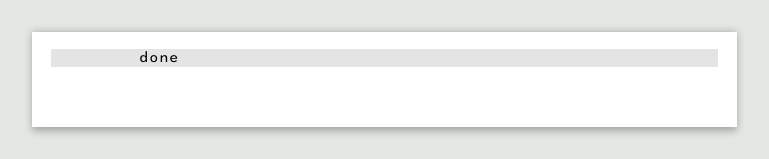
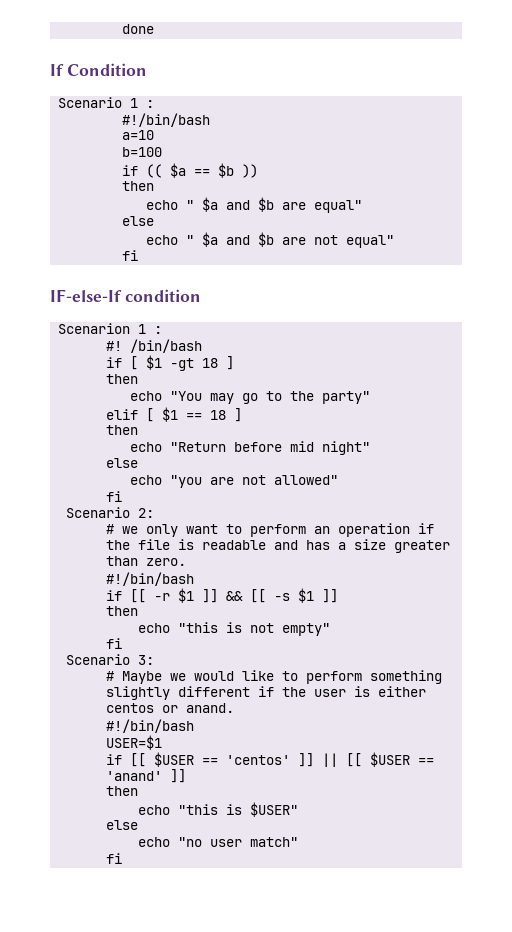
+ If Condition
+ Scenario 1 :
+ #!/bin/bash
+ a=10
+ b=100
+ if (( $a == $b ))
+ then
+ echo " $a and $b are equal"
+ else
+ echo " $a and $b are not equal"
+ fi
+ IF-else-If condition
+ Scenarion 1 :
+ #! /bin/bash
+ if [ $1 -gt 18 ]
+ then
+ echo "You may go to the party"
+ elif [ $1 == 18 ]
+ then
+ echo "Return before mid night"
+ else
+ echo "you are not allowed"
+ fi
+ Scenario 2:
+ # we only want to perform an operation if the file is readable and has a size greater than zero.
+ #!/bin/bash
+ if [[ -r $1 ]] && [[ -s $1 ]]
+ then
+ echo "this is not empty"
+ fi
+ Scenario 3:
+ # Maybe we would like to perform something slightly different if the user is either centos or anand.
+ #!/bin/bash
+ USER=$1
+ if [[ $USER == 'centos' ]] || [[ $USER == 'anand' ]]
+ then
+ echo "this is $USER"
+ else
+ echo "no user match"
+ fi

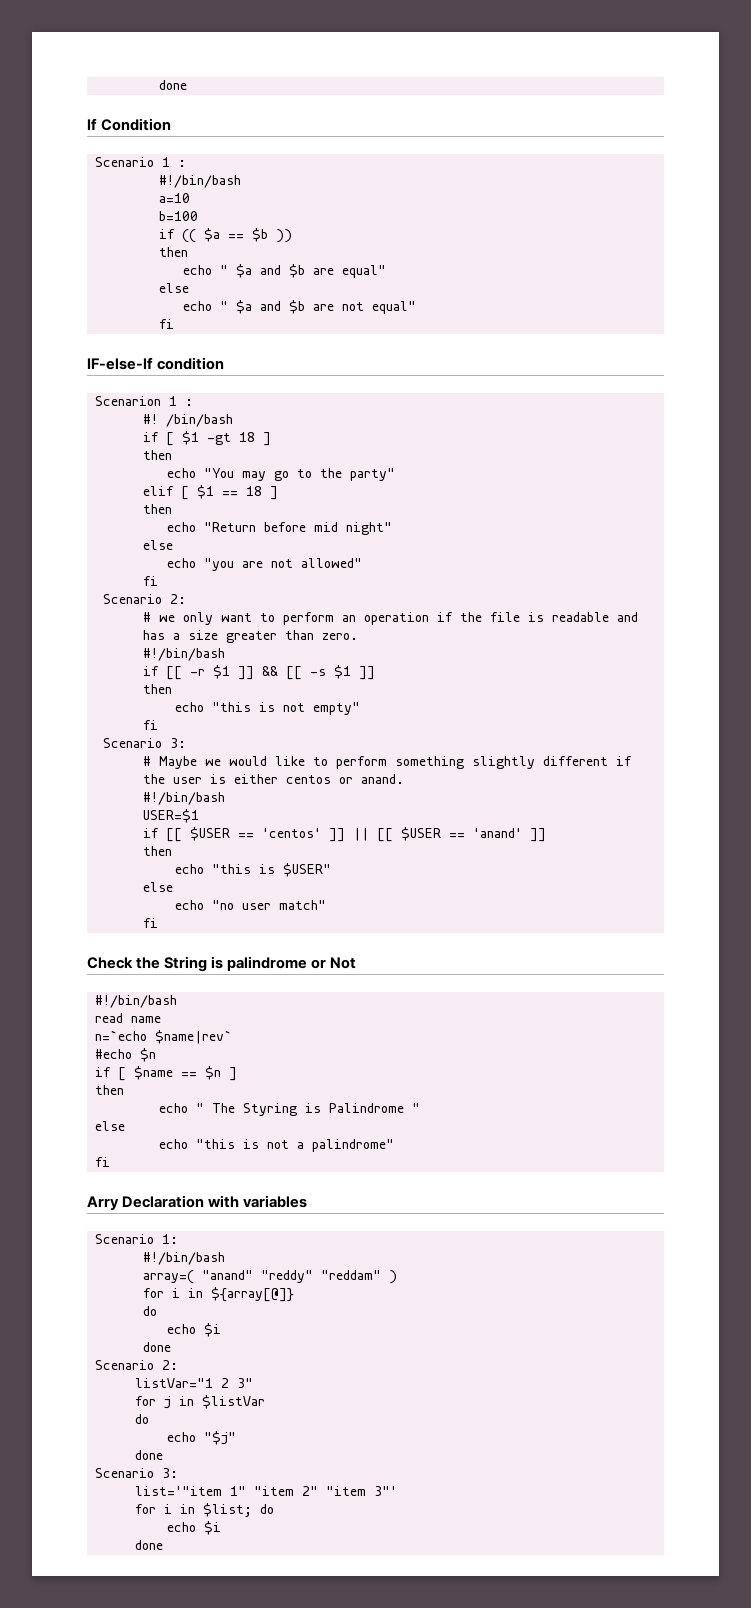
+ Check the String is palindrome or Not
+ #!/bin/bash
+ read name
+ n=`echo $name|rev`
+ #echo $n
+ if [ $name == $n ]
+ then
+ echo " The Styring is Palindrome "
+ else
+ echo "this is not a palindrome"
+ fi
+ Arry Declaration with variables
+ Scenario 1:
+ #!/bin/bash
+ array=( "anand" "reddy" "reddam" )
+ for i in ${array[@]}
+ do
+ echo $i
+ done
+ Scenario 2:
+ listVar="1 2 3"
+ for j in $listVar
+ do
+ echo "$j"
+ done
+ Scenario 3:
+ list='"item 1" "item 2" "item 3"'
+ for i in $list; do
+ echo $i
+ done

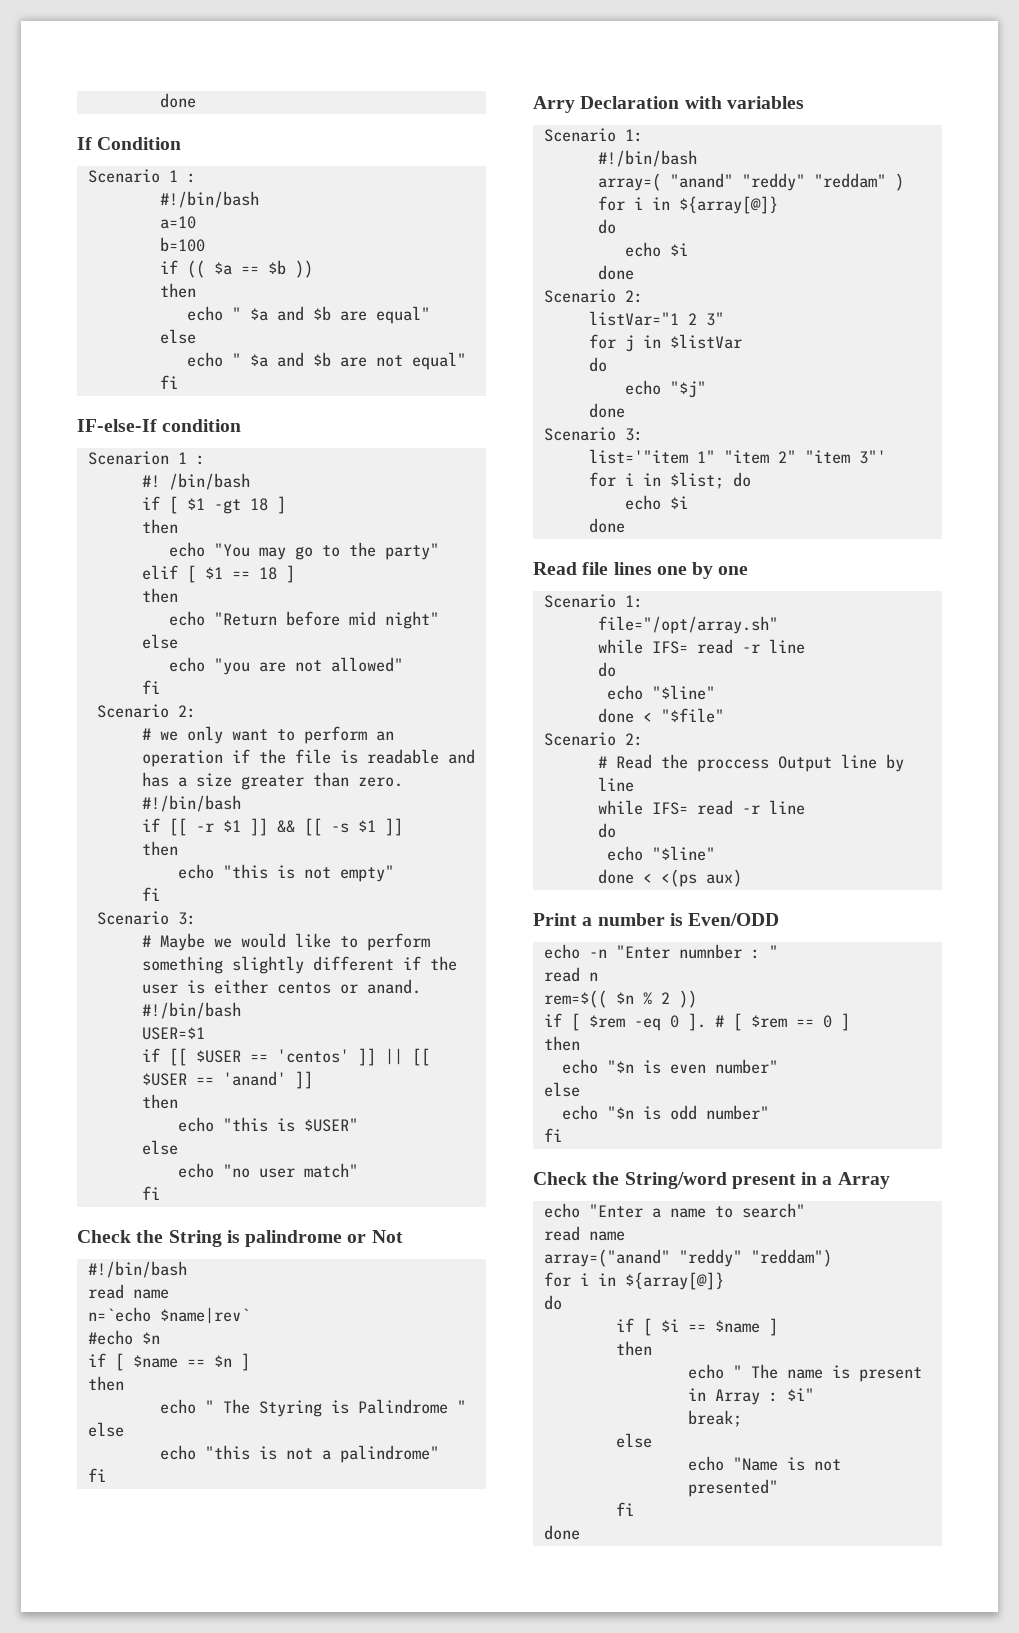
+ Read file lines one by one
+ Scenario 1:
+ file="/opt/array.sh"
+ while IFS= read -r line
+ do
+ echo "$line"
+ done < "$file"
+ Scenario 2:
+ # Read the proccess Output line by line
+ while IFS= read -r line
+ do
+ echo "$line"
+ done < <(ps aux)
+ Print a number is Even/ODD
+ echo -n "Enter numnber : "
+ read n
+ rem=$(( $n % 2 ))
+ if [ $rem -eq 0 ]. # [ $rem == 0 ]
+ then
+ echo "$n is even number"
+ else
+ echo "$n is odd number"
+ fi
+ Check the String/word present in a Array
+ echo "Enter a name to search"
+ read name
+ array=("anand" "reddy" "reddam")
+ for i in ${array[@]}
+ do
+ if [ $i == $name ]
+ then
+ echo " The name is present in Array : $i"
+ break;
+ else
+ echo "Name is not presented"
+ fi
+ done

